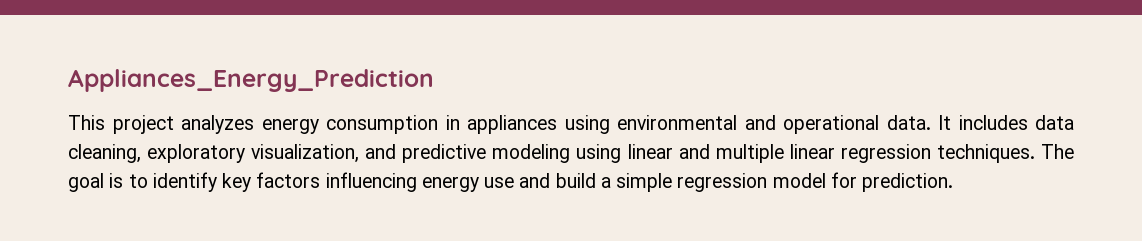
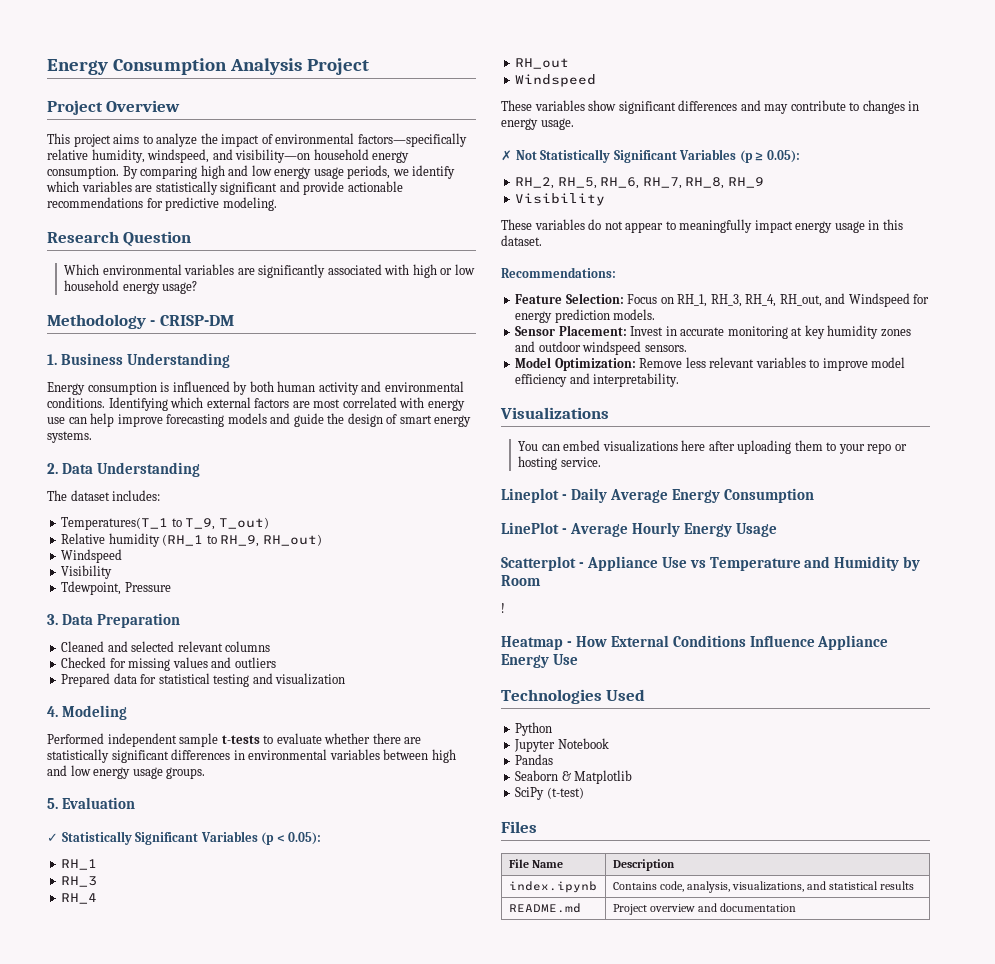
- Appliances_Energy_Prediction
- This project analyzes energy consumption in appliances using environmental and operational data. It includes data cleaning, exploratory visualization, and predictive modeling using linear and multiple linear regression techniques. The goal is to identify key factors influencing energy use and build a simple regression model for prediction.
+ Energy Consumption Analysis Project
+ Project Overview
+ This project aims to analyze the impact of environmental factors—specifically relative humidity, windspeed, and visibility—on household energy consumption. By comparing high and low energy usage periods, we identify which variables are statistically significant and provide actionable recommendations for predictive modeling.
+ Research Question
+ Which environmental variables are significantly associated with high or low household energy usage?
+ Methodology - CRISP-DM
+ 1. Business Understanding
+ Energy consumption is influenced by both human activity and environmental conditions. Identifying which external factors are most correlated with energy use can help improve forecasting models and guide the design of smart energy systems.
+ 2. Data Understanding
+ The dataset includes:
+ Temperatures(T_1 to T_9, T_out)
+ Relative humidity (RH_1 to RH_9, RH_out)
+ Windspeed
+ Visibility
+ Tdewpoint, Pressure
+ 3. Data Preparation
+ Cleaned and selected relevant columns
+ Checked for missing values and outliers
+ Prepared data for statistical testing and visualization
+ 4. Modeling
+ Performed independent sample t-tests to evaluate whether there are statistically significant differences in environmental variables between high and low energy usage groups.
+ 5. Evaluation
+ ✓ Statistically Significant Variables (p < 0.05):
+ RH_1
+ RH_3
+ RH_4
+ RH_out
+ Windspeed
+ These variables show significant differences and may contribute to changes in energy usage.
+ ✗ Not Statistically Significant Variables (p ≥ 0.05):
+ RH_2, RH_5, RH_6, RH_7, RH_8, RH_9
+ Visibility
+ These variables do not appear to meaningfully impact energy usage in this dataset.
+ Recommendations:
+ Feature Selection: Focus on RH_1, RH_3, RH_4, RH_out, and Windspeed for energy prediction models.
+ Sensor Placement: Invest in accurate monitoring at key humidity zones and outdoor windspeed sensors.
+ Model Optimization: Remove less relevant variables to improve model efficiency and interpretability.
+ Visualizations
+ You can embed visualizations here after uploading them to your repo or hosting service.
+ Lineplot - Daily Average Energy Consumption
+ LinePlot - Average Hourly Energy Usage
+ Scatterplot - Appliance Use vs Temperature and Humidity by Room
+ !
+ Heatmap - How External Conditions Influence Appliance Energy Use
+ Technologies Used
+ Python
+ Jupyter Notebook
+ Pandas
+ Seaborn & Matplotlib
+ SciPy (t-test)
+ Files
+ File Name | Description
+ index.ipynb | Contains code, analysis, visualizations, and statistical results
+ README.md | Project overview and documentation

